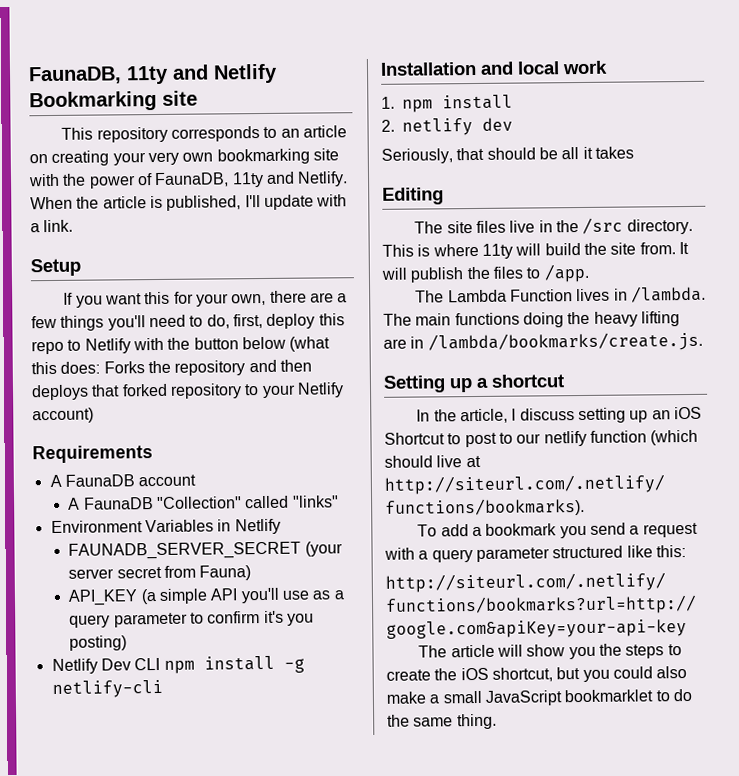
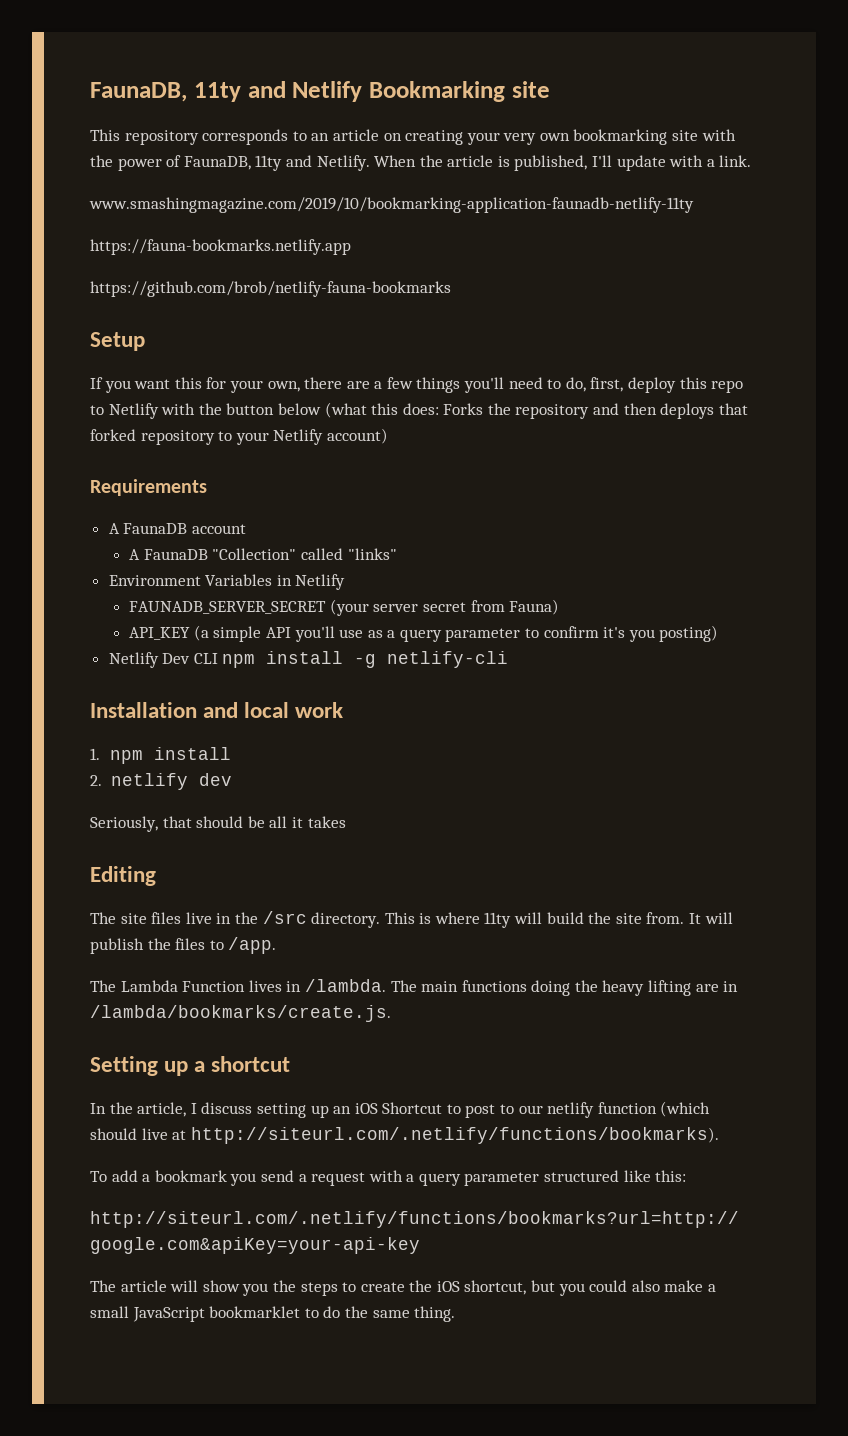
+ www.smashingmagazine.com/2019/10/bookmarking-application-faunadb-netlify-11ty
+ https://fauna-bookmarks.netlify.app
+ https://github.com/brob/netlify-fauna-bookmarks

